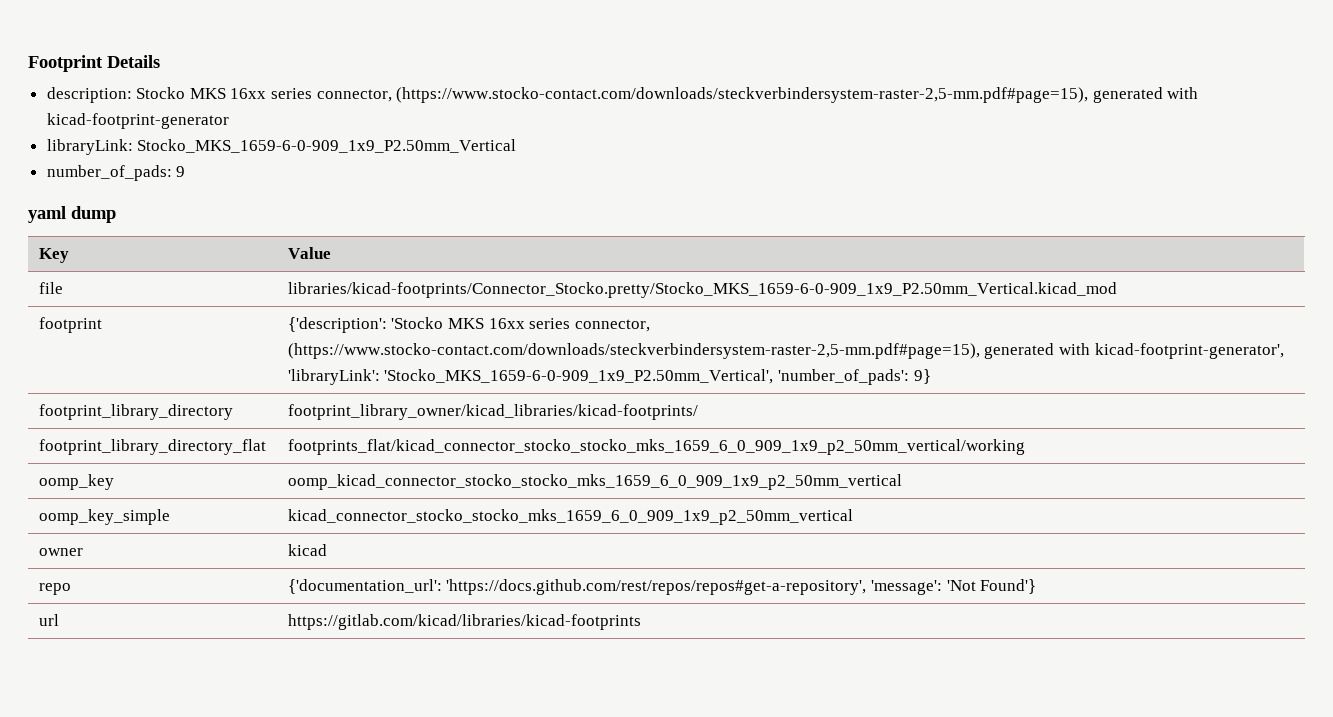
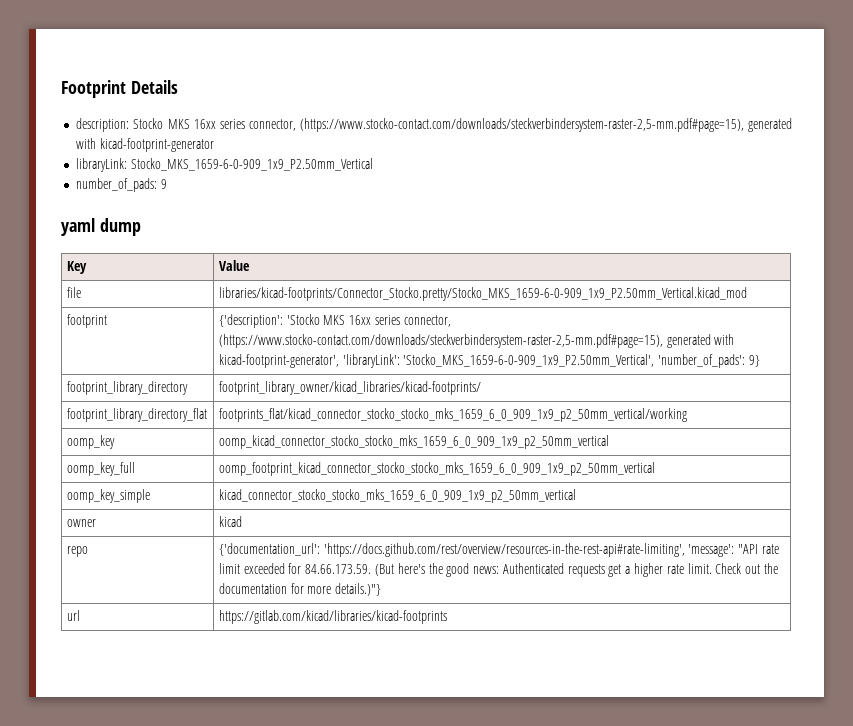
+ oomp_key_full | oomp_footprint_kicad_connector_stocko_stocko_mks_1659_6_0_909_1x9_p2_50mm_vertical
- repo | {'documentation_url': 'https://docs.github.com/rest/repos/repos#get-a-repository', 'message': 'Not Found'}
+ repo | {'documentation_url': 'https://docs.github.com/rest/overview/resources-in-the-rest-api#rate-limiting', 'message': "API rate limit exceeded for 84.66.173.59. (But here's the good news: Authenticated requests get a higher rate limit. Check out the documentation for more details.)"}

